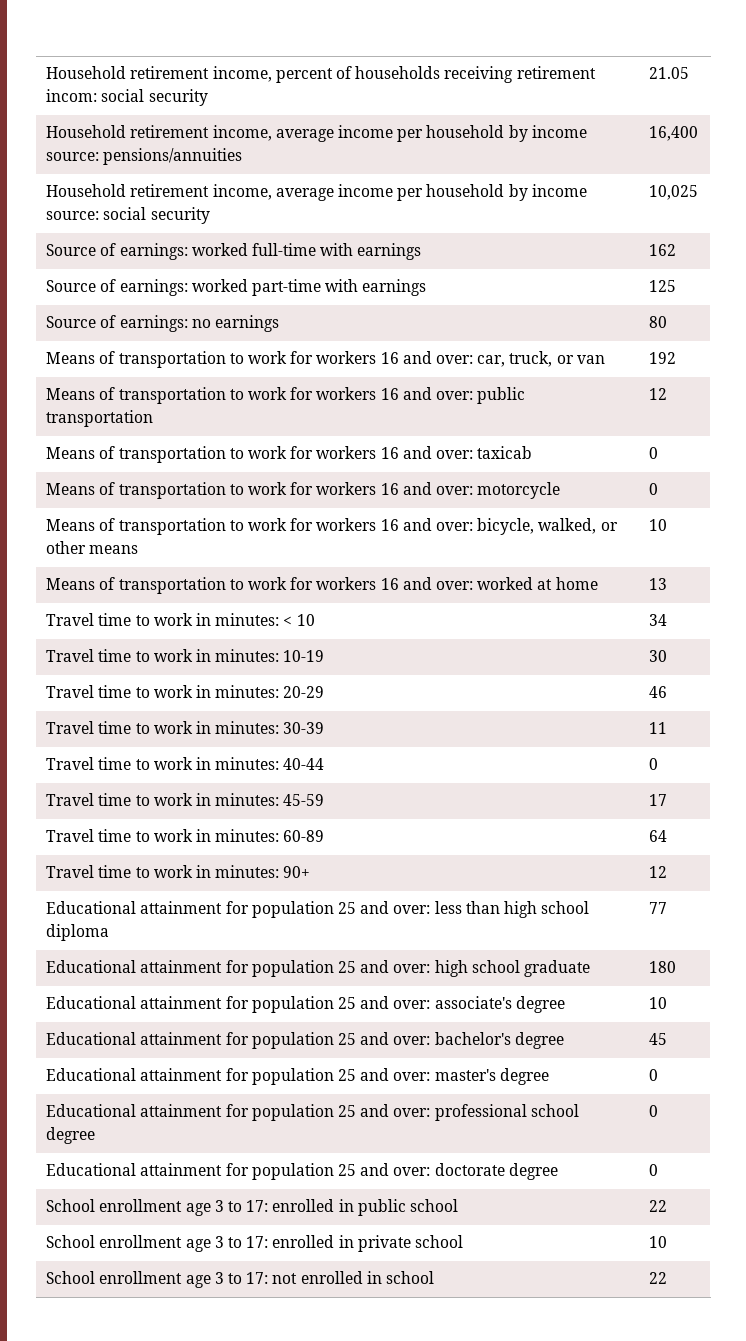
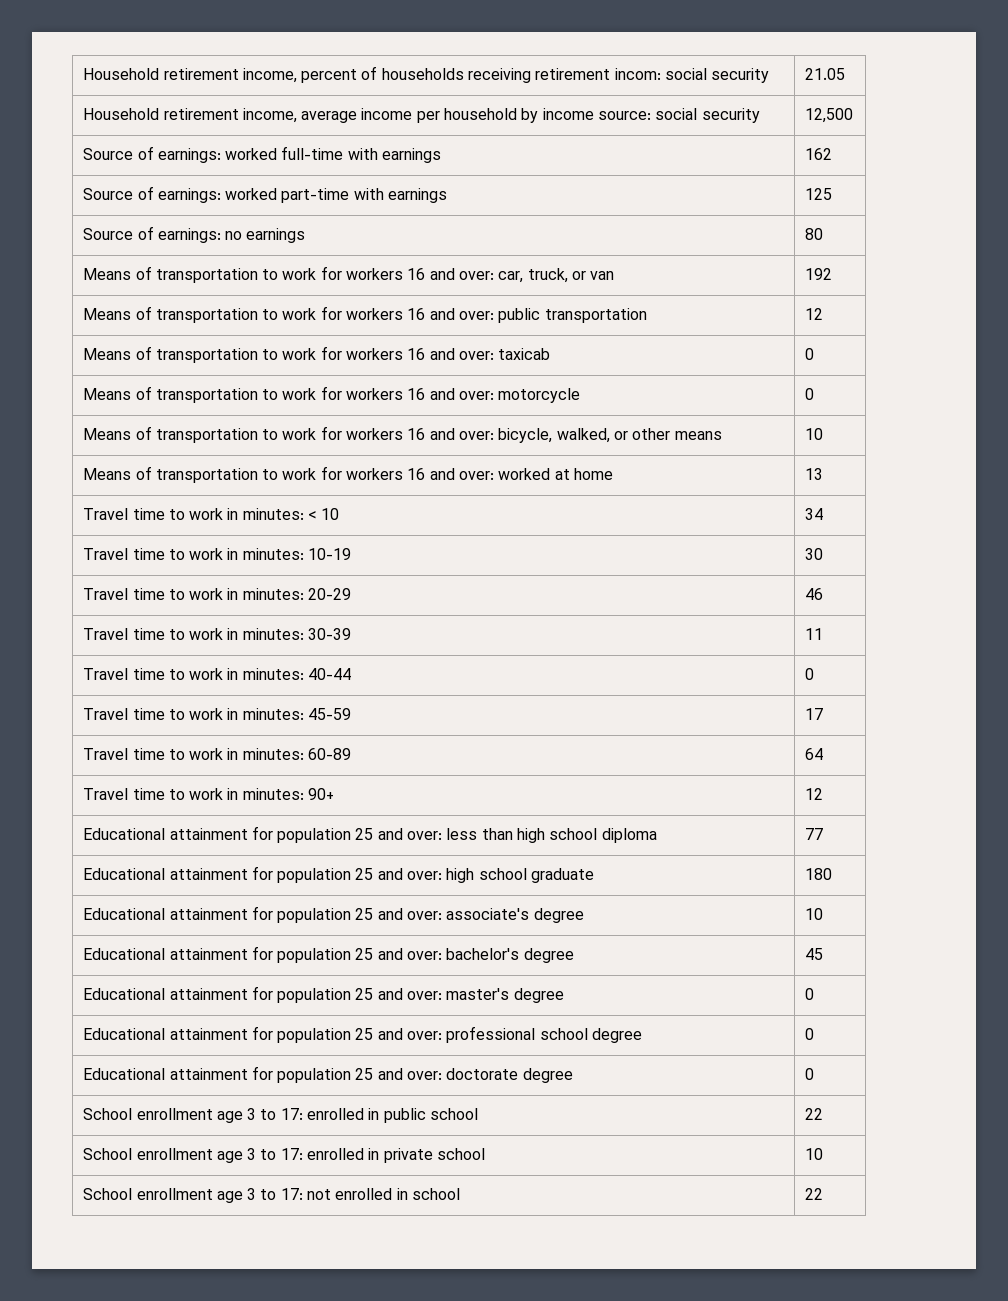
- Household retirement income, average income per household by income source: pensions/annuities | 16,400
- Household retirement income, average income per household by income source: social security | 10,025
+ Household retirement income, average income per household by income source: social security | 12,500

